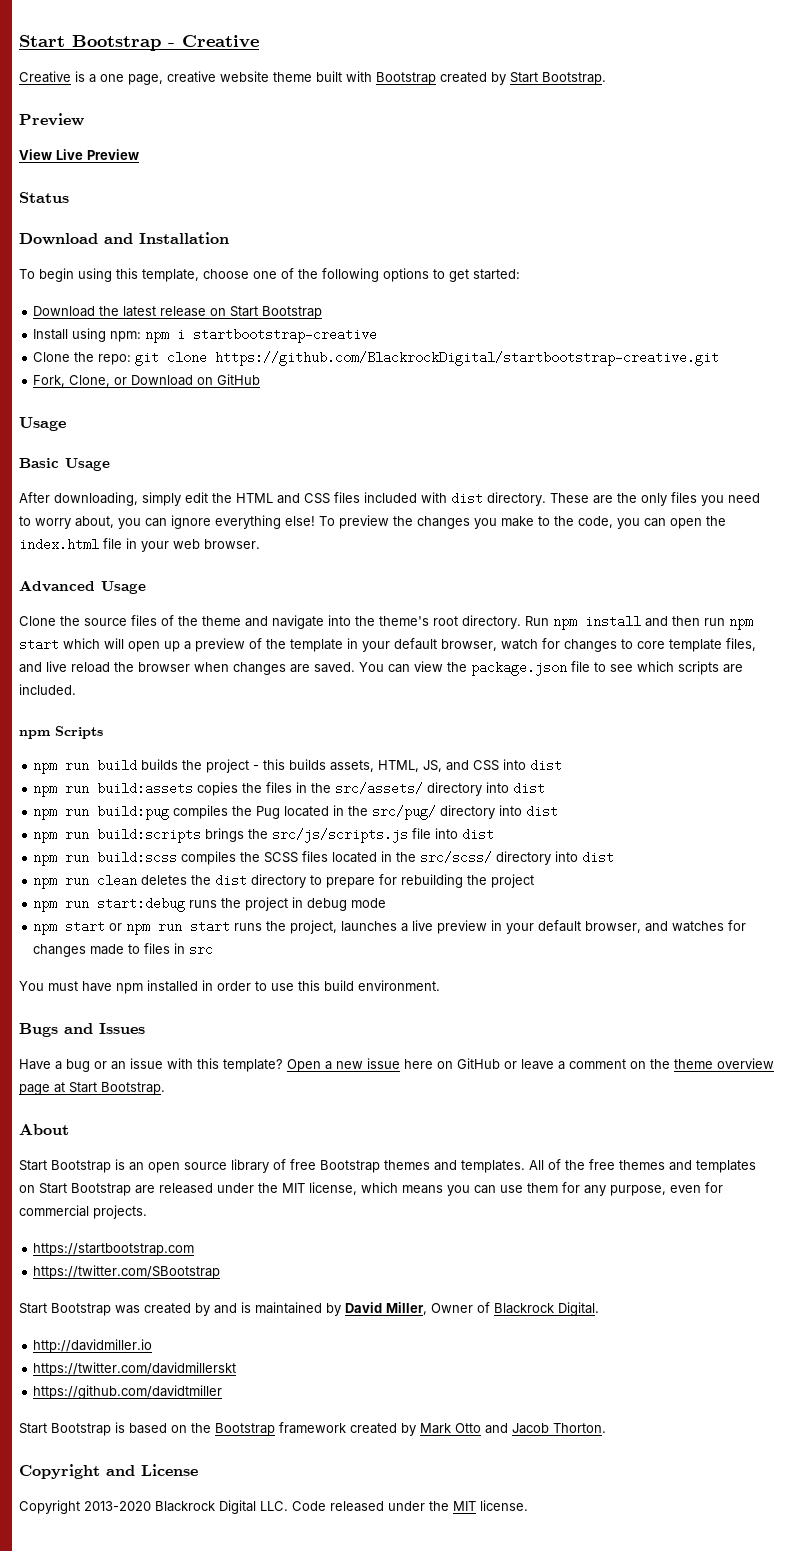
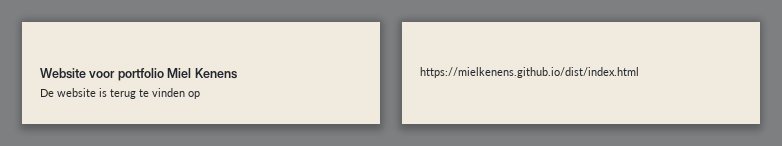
- Start Bootstrap - Creative
- Creative is a one page, creative website theme built with Bootstrap created by Start Bootstrap.
- Preview
- View Live Preview
- Status
- Download and Installation
- To begin using this template, choose one of the following options to get started:
- Download the latest release on Start Bootstrap
- Install using npm: npm i startbootstrap-creative
- Clone the repo: git clone https://github.com/BlackrockDigital/startbootstrap-creative.git
- Fork, Clone, or Download on GitHub
- Usage
- Basic Usage
- After downloading, simply edit the HTML and CSS files included with dist directory. These are the only files you need to worry about, you can ignore everything else! To preview the changes you make to the code, you can open the index.html file in your web browser.
- Advanced Usage
- Clone the source files of the theme and navigate into the theme's root directory. Run npm install and then run npm start which will open up a preview of the template in your default browser, watch for changes to core template files, and live reload the browser when changes are saved. You can view the package.json file to see which scripts are included.
- npm Scripts
- npm run build builds the project - this builds assets, HTML, JS, and CSS into dist
- npm run build:assets copies the files in the src/assets/ directory into dist
- npm run build:pug compiles the Pug located in the src/pug/ directory into dist
- npm run build:scripts brings the src/js/scripts.js file into dist
- npm run build:scss compiles the SCSS files located in the src/scss/ directory into dist
- npm run clean deletes the dist directory to prepare for rebuilding the project
- npm run start:debug runs the project in debug mode
- npm start or npm run start runs the project, launches a live preview in your default browser, and watches for changes made to files in src
- You must have npm installed in order to use this build environment.
- Bugs and Issues
- Have a bug or an issue with this template? Open a new issue here on GitHub or leave a comment on the theme overview page at Start Bootstrap.
- About
- Start Bootstrap is an open source library of free Bootstrap themes and templates. All of the free themes and templates on Start Bootstrap are released under the MIT license, which means you can use them for any purpose, even for commercial projects.
- https://startbootstrap.com
- https://twitter.com/SBootstrap
- Start Bootstrap was created by and is maintained by David Miller, Owner of Blackrock Digital.
- http://davidmiller.io
- https://twitter.com/davidmillerskt
- https://github.com/davidtmiller
- Start Bootstrap is based on the Bootstrap framework created by Mark Otto and Jacob Thorton.
- Copyright and License
- Copyright 2013-2020 Blackrock Digital LLC. Code released under the MIT license.
+ Website voor portfolio Miel Kenens
+ De website is terug te vinden op https://mielkenens.github.io/dist/index.html

